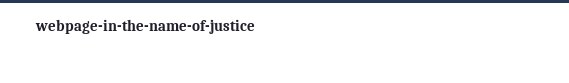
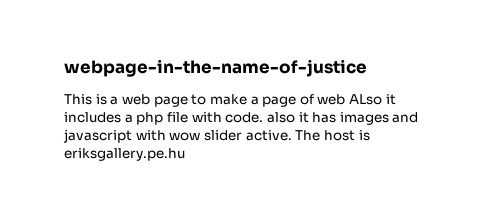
+ This is a web page to make a page of web ALso it includes a php file with code. also it has images and javascript with wow slider active. The host is eriksgallery.pe.hu

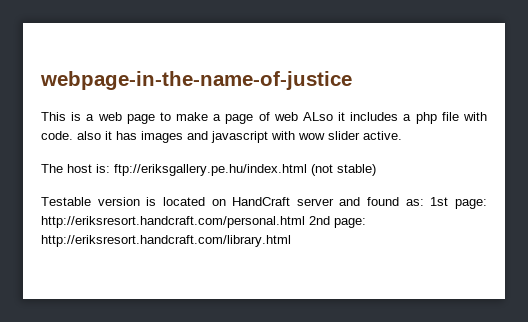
- This is a web page to make a page of web ALso it includes a php file with code. also it has images and javascript with wow slider active. The host is eriksgallery.pe.hu
+ This is a web page to make a page of web ALso it includes a php file with code. also it has images and javascript with wow slider active.
+ The host is: ftp://eriksgallery.pe.hu/index.html (not stable)
+ Testable version is located on HandCraft server and found as: 1st page: http://eriksresort.handcraft.com/personal.html 2nd page: http://eriksresort.handcraft.com/library.html

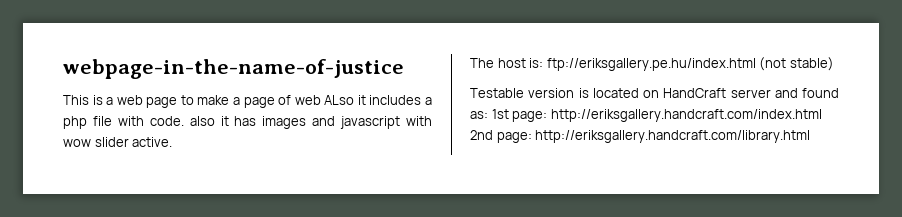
- Testable version is located on HandCraft server and found as: 1st page: http://eriksresort.handcraft.com/personal.html 2nd page: http://eriksresort.handcraft.com/library.html
+ Testable version is located on HandCraft server and found as: 1st page: http://eriksgallery.handcraft.com/index.html 2nd page: http://eriksgallery.handcraft.com/library.html

